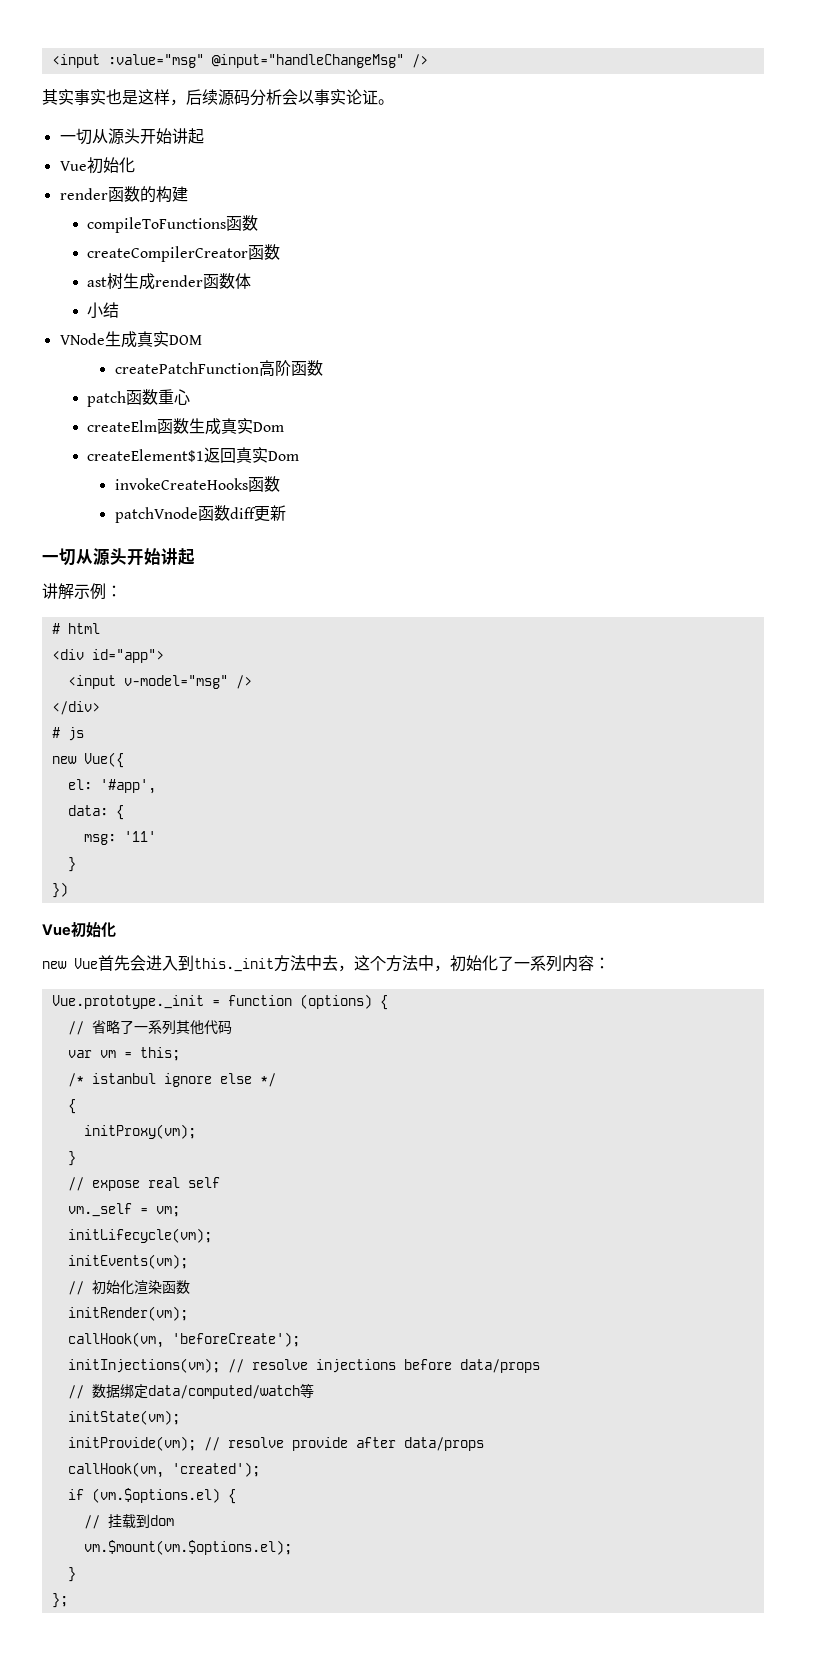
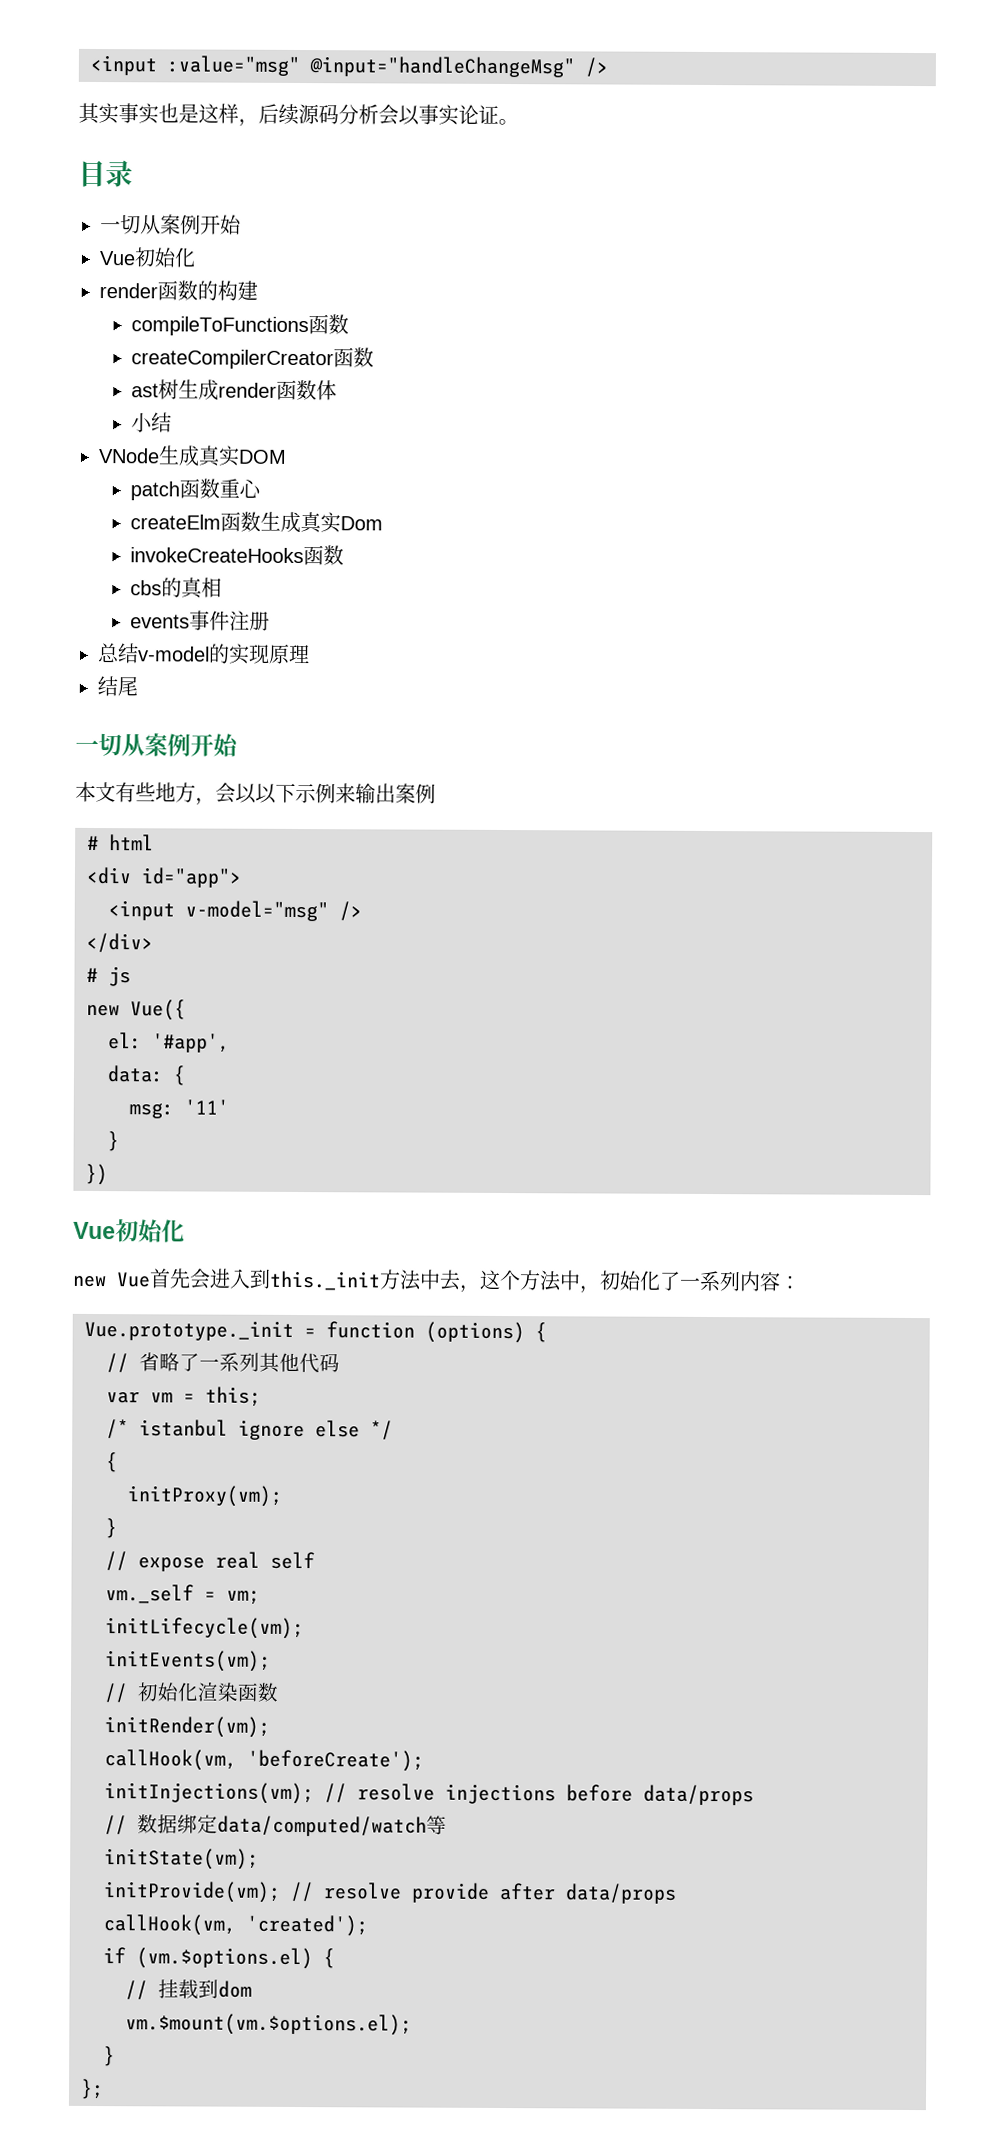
  其实事实也是这样，后续源码分析会以事实论证。
- 一切从源头开始讲起
+ 目录
+ 一切从案例开始
- createPatchFunction高阶函数
- createElement$1返回真实Dom
  invokeCreateHooks函数
- patchVnode函数diff更新
- 一切从源头开始讲起
- 讲解示例：
+ cbs的真相
+ events事件注册
+ 总结v-model的实现原理
+ 结尾
+ 一切从案例开始
+ 本文有些地方，会以以下示例来输出案例

